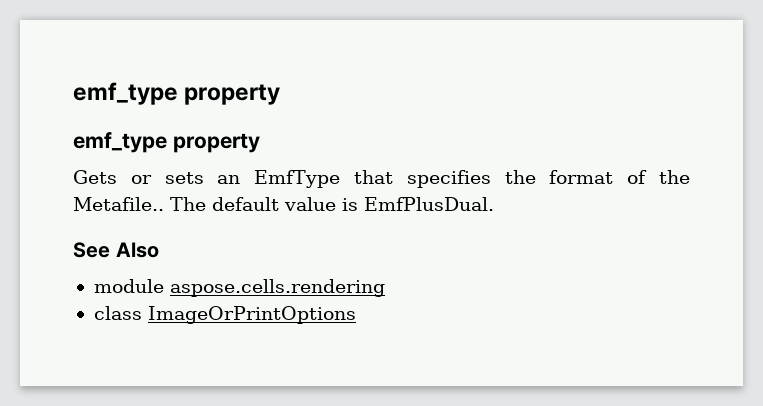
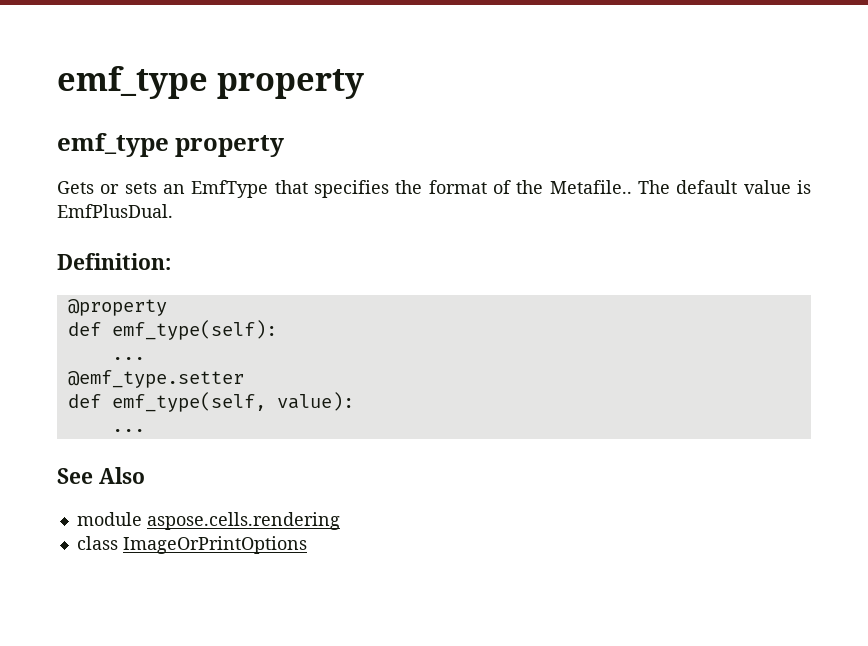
+ Definition:
+ @property
+ def emf_type(self):
+ ...
+ @emf_type.setter
+ def emf_type(self, value):
+ ...

